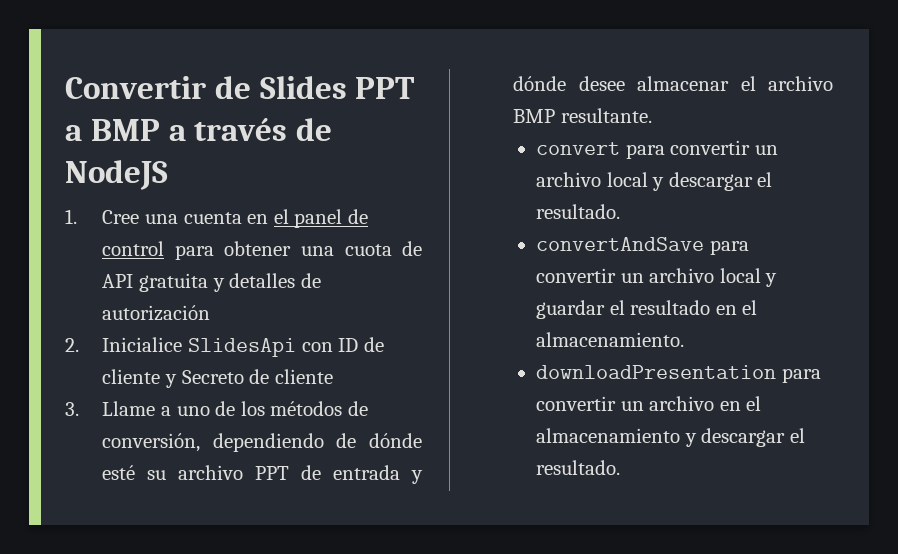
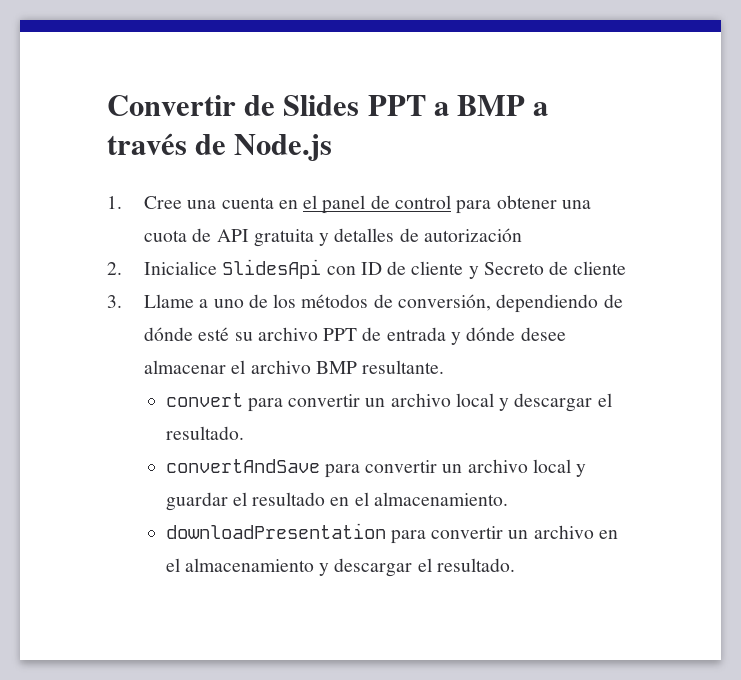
- Convertir de Slides PPT a BMP a través de NodeJS
+ Convertir de Slides PPT a BMP a través de Node.js

